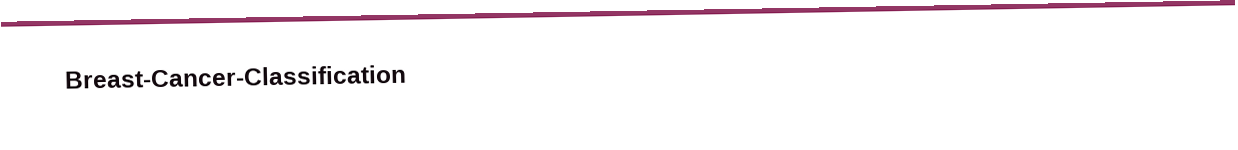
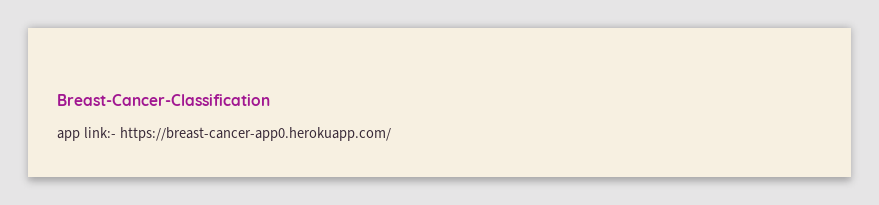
+ app link:- https://breast-cancer-app0.herokuapp.com/

